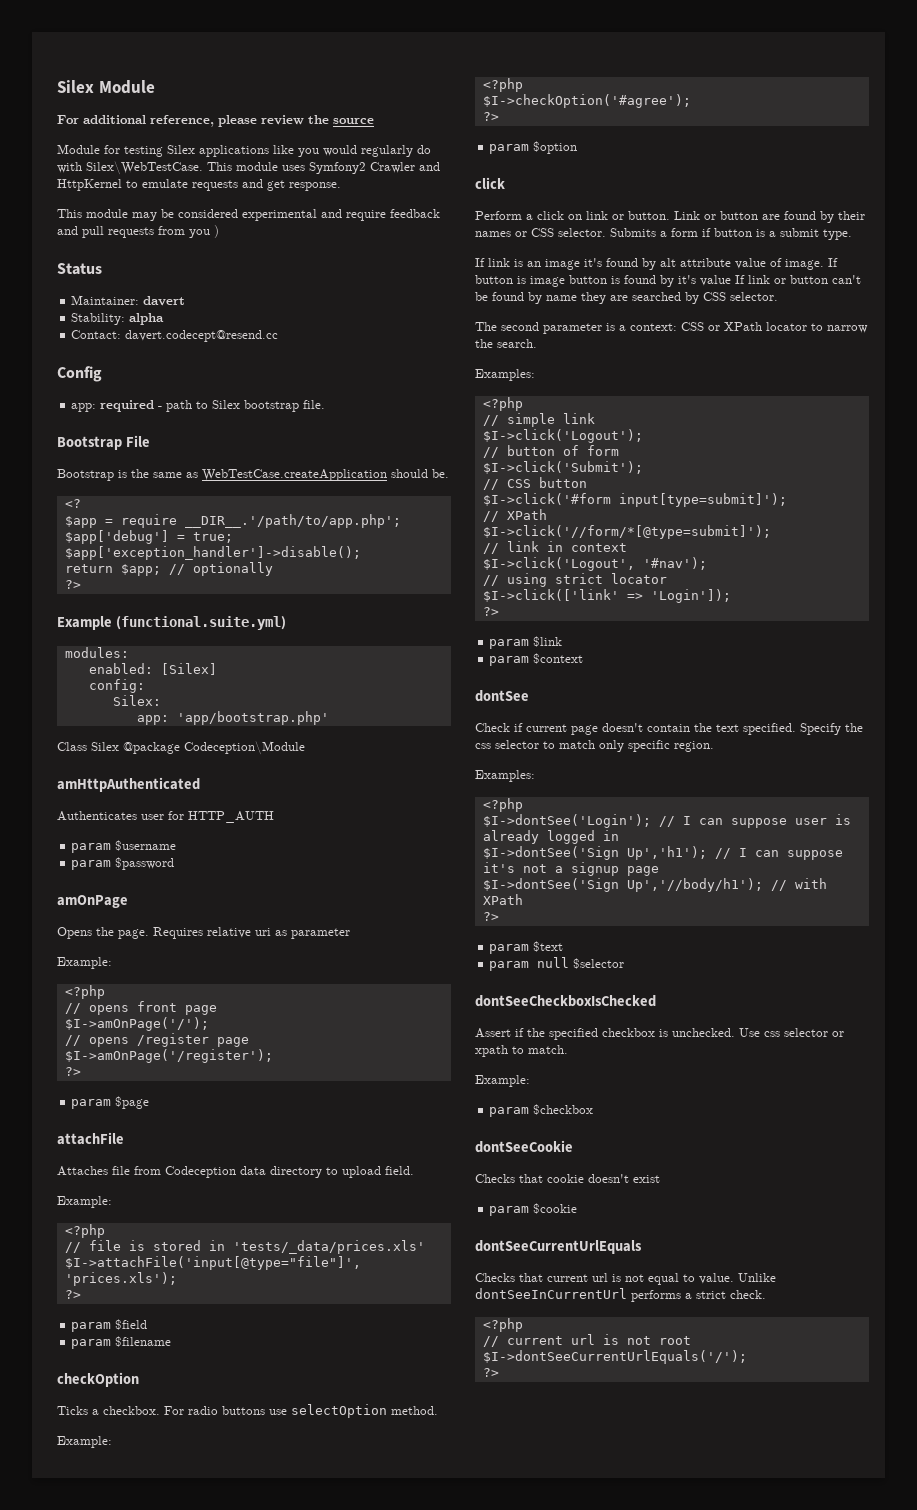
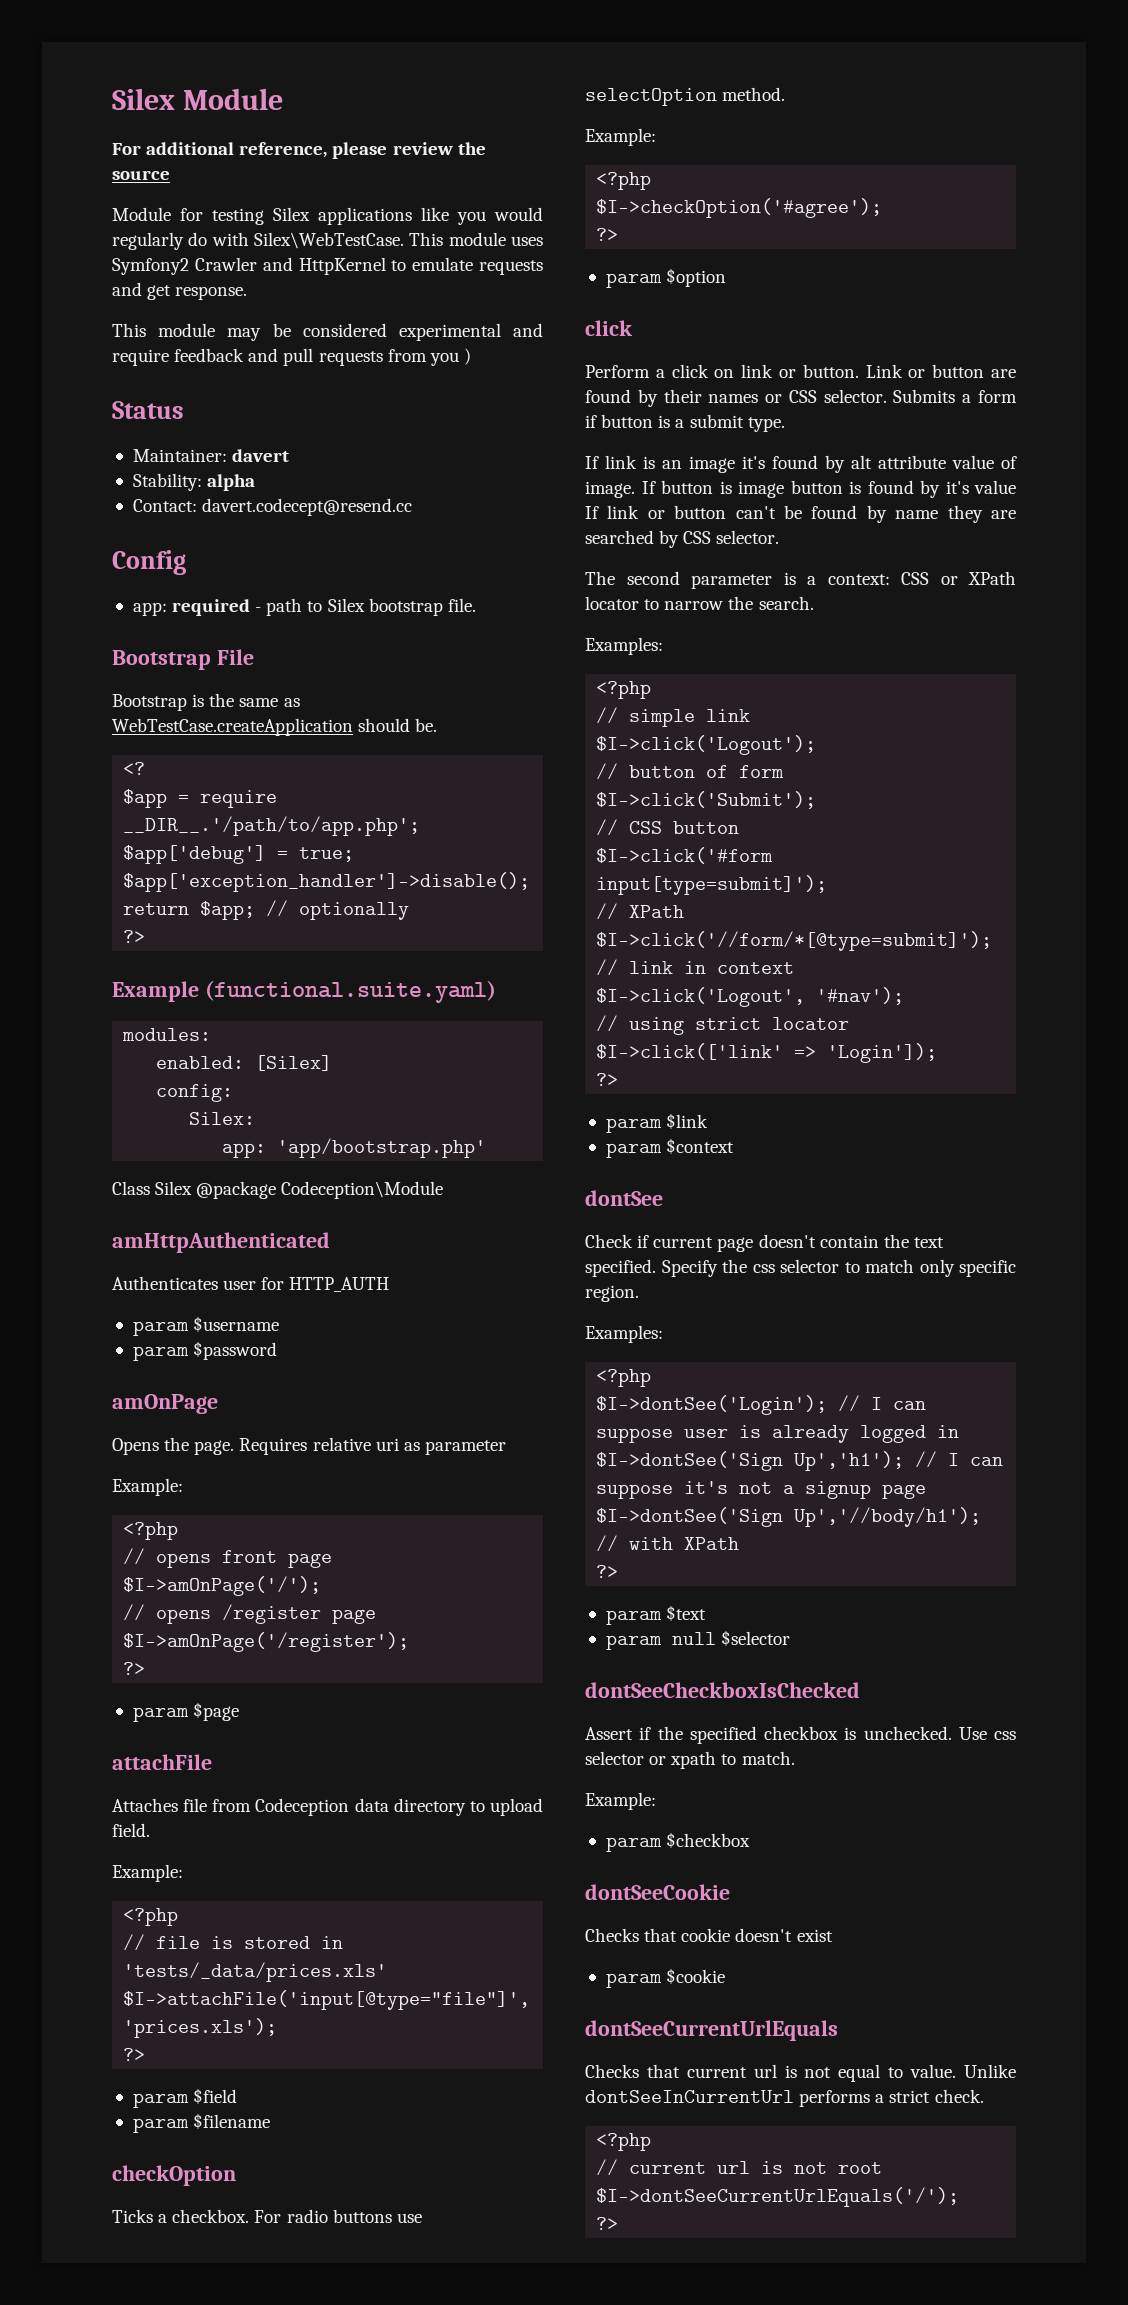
- Example (functional.suite.yml)
+ Example (functional.suite.yaml)

